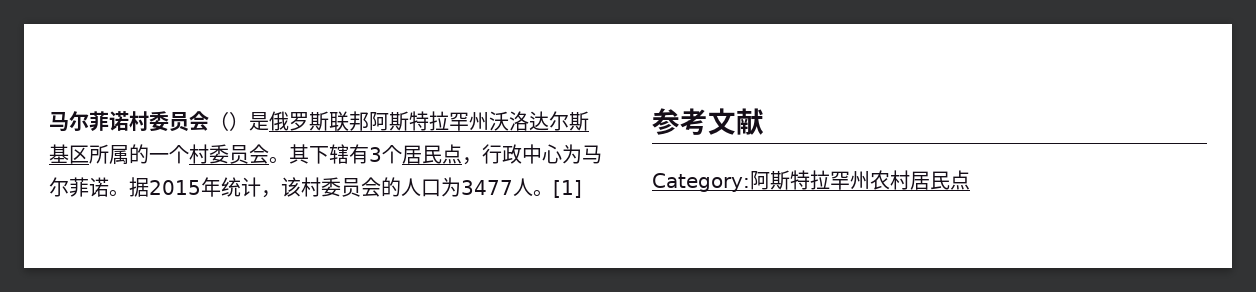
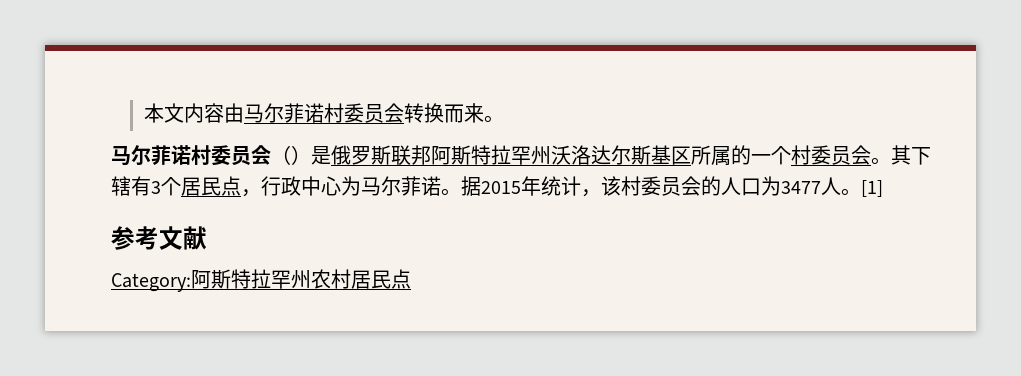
+ 本文内容由马尔菲诺村委员会转换而来。

